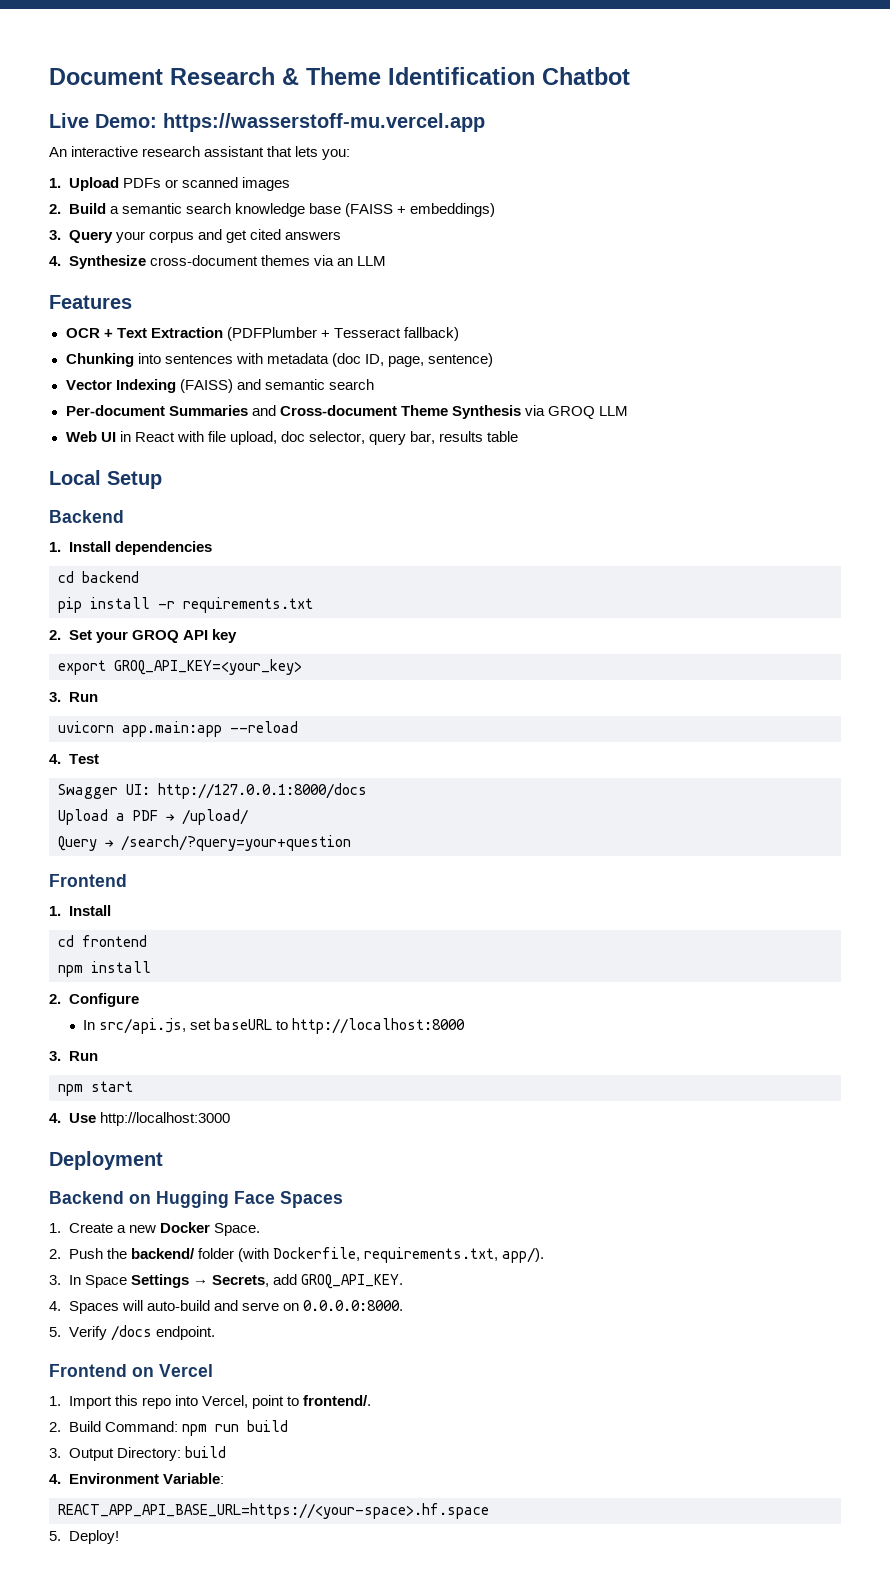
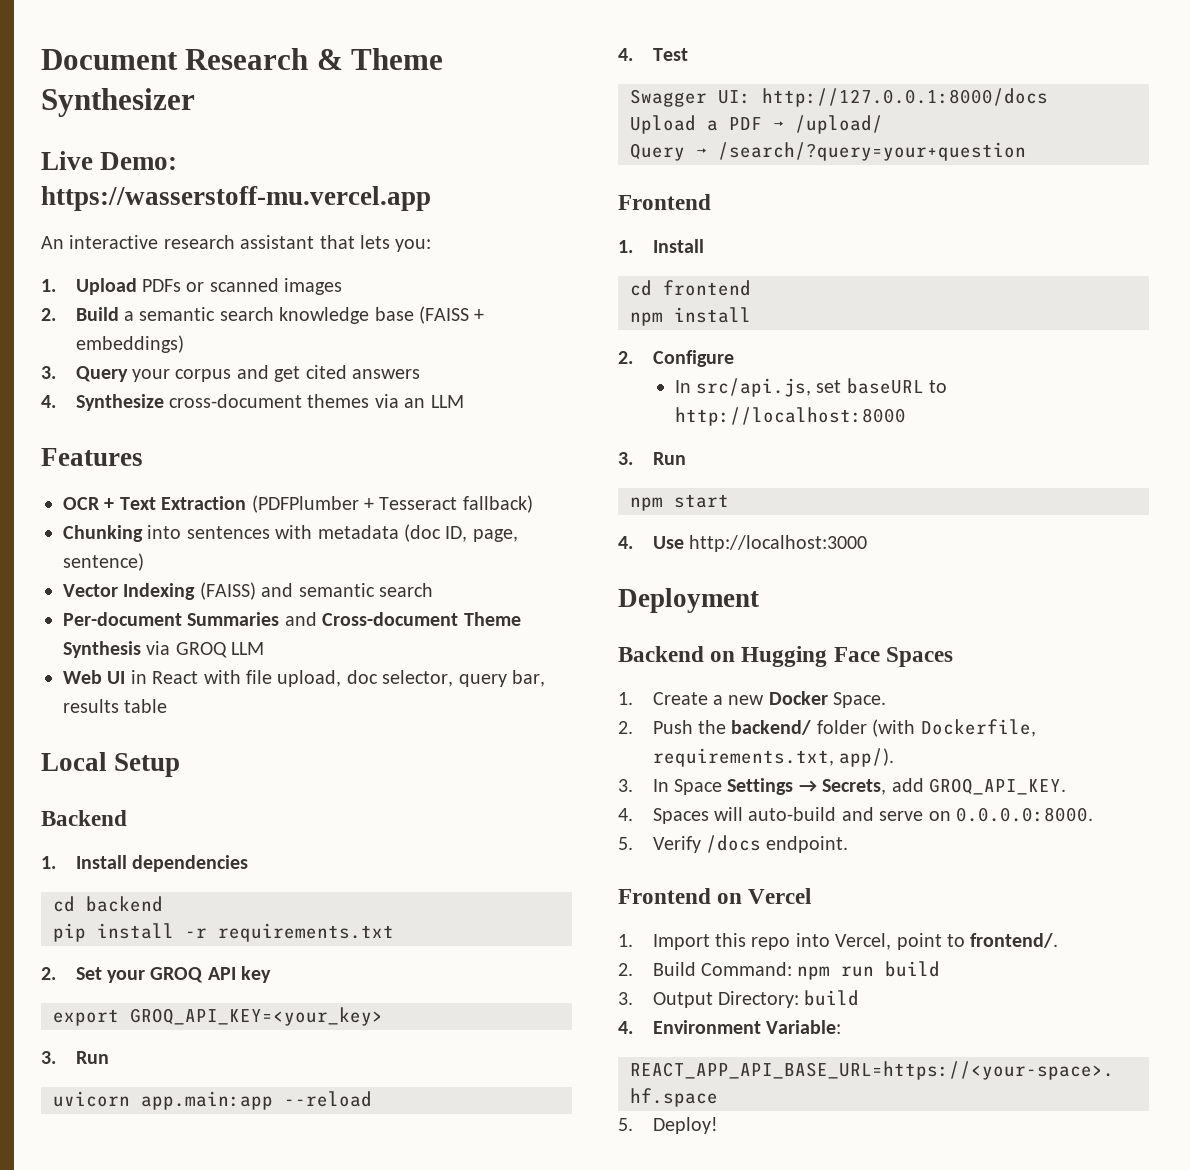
- Document Research & Theme Identification Chatbot
+ Document Research & Theme Synthesizer

